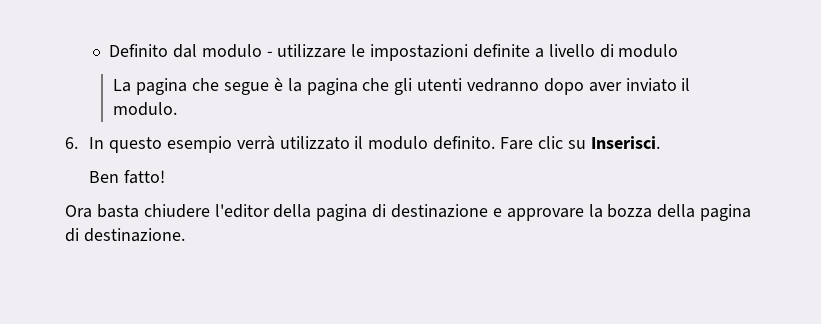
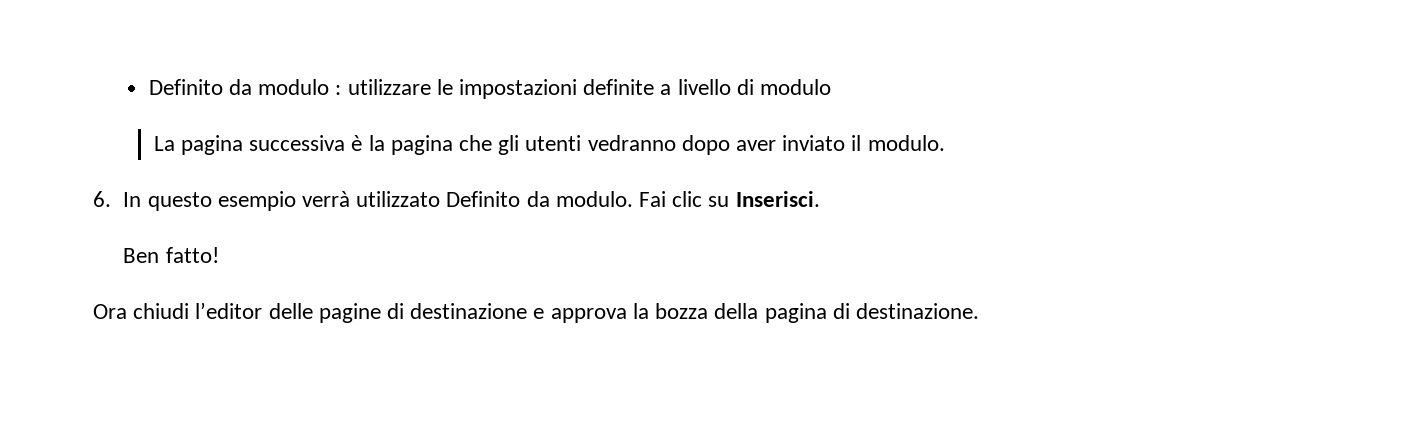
- Definito dal modulo - utilizzare le impostazioni definite a livello di modulo
+ Definito da modulo : utilizzare le impostazioni definite a livello di modulo
- La pagina che segue è la pagina che gli utenti vedranno dopo aver inviato il modulo.
+ La pagina successiva è la pagina che gli utenti vedranno dopo aver inviato il modulo.
- 6. In questo esempio verrà utilizzato il modulo definito. Fare clic su Inserisci.
+ 6. In questo esempio verrà utilizzato Definito da modulo. Fai clic su Inserisci.
- Ora basta chiudere l'editor della pagina di destinazione e approvare la bozza della pagina di destinazione.
+ Ora chiudi l’editor delle pagine di destinazione e approva la bozza della pagina di destinazione.

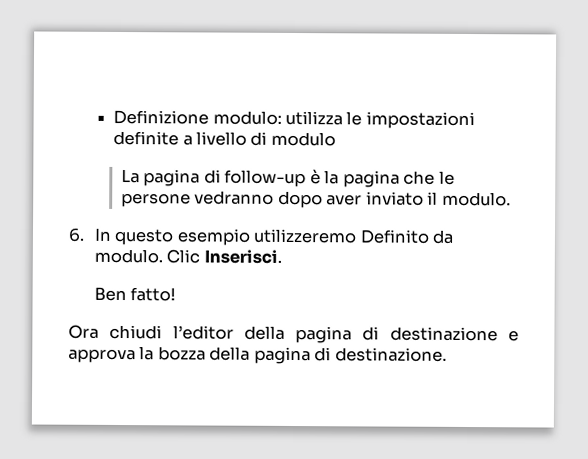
- Definito da modulo : utilizzare le impostazioni definite a livello di modulo
+ Definizione modulo: utilizza le impostazioni definite a livello di modulo
- La pagina successiva è la pagina che gli utenti vedranno dopo aver inviato il modulo.
+ La pagina di follow-up è la pagina che le persone vedranno dopo aver inviato il modulo.
- 6. In questo esempio verrà utilizzato Definito da modulo.
+ 6. In questo esempio utilizzeremo Definito da modulo.
- Fai clic su Inserisci.
+ Clic Inserisci.
- Ora chiudi l’editor delle pagine di destinazione e approva la bozza della pagina di destinazione.
+ Ora chiudi l’editor della pagina di destinazione e approva la bozza della pagina di destinazione.

